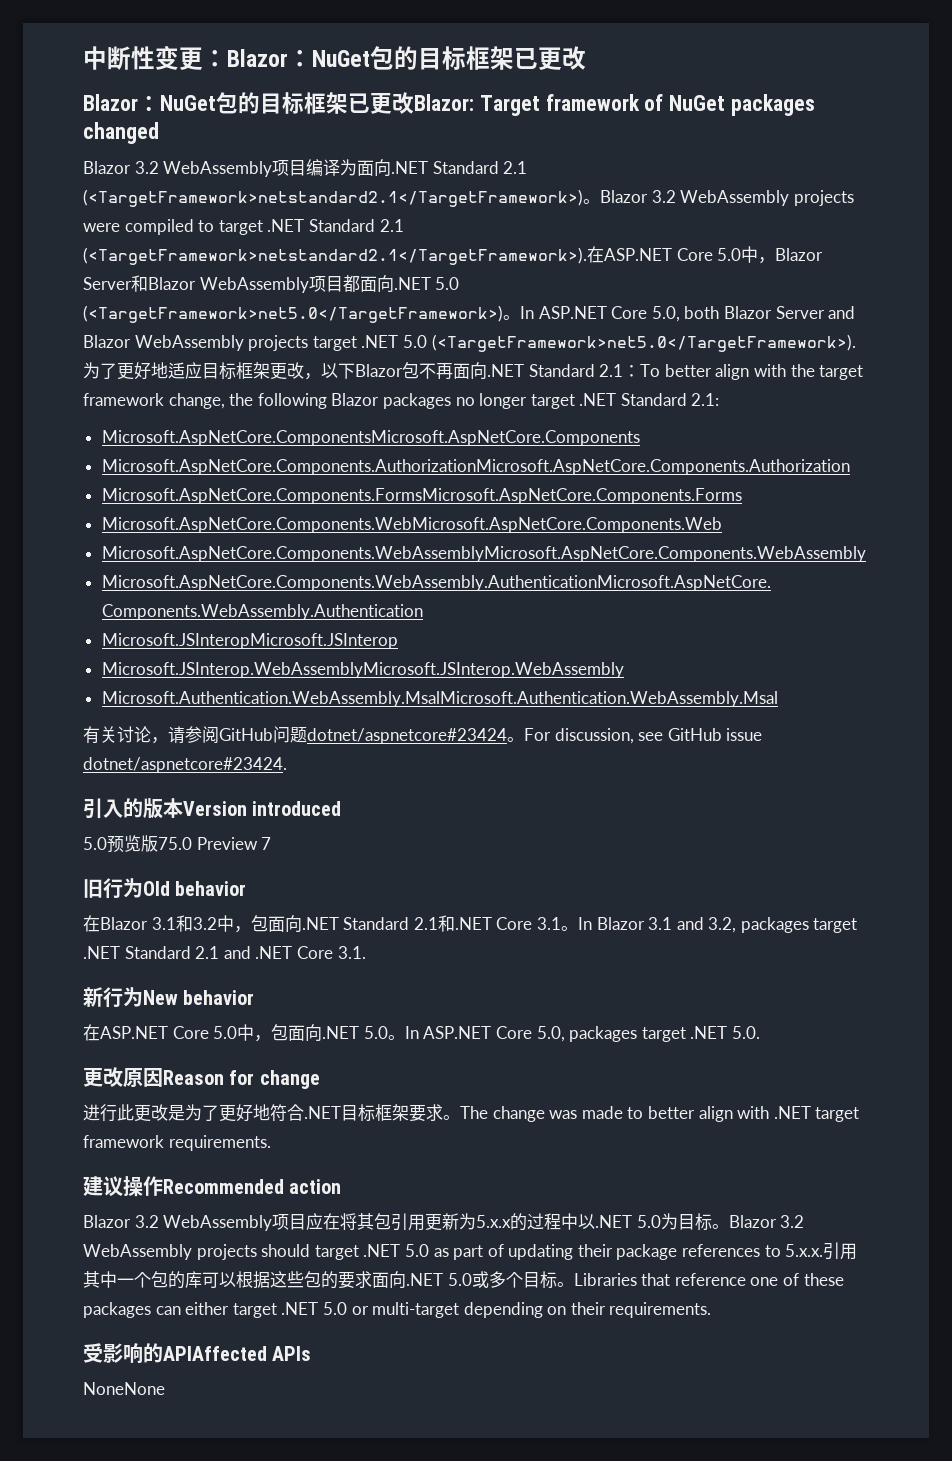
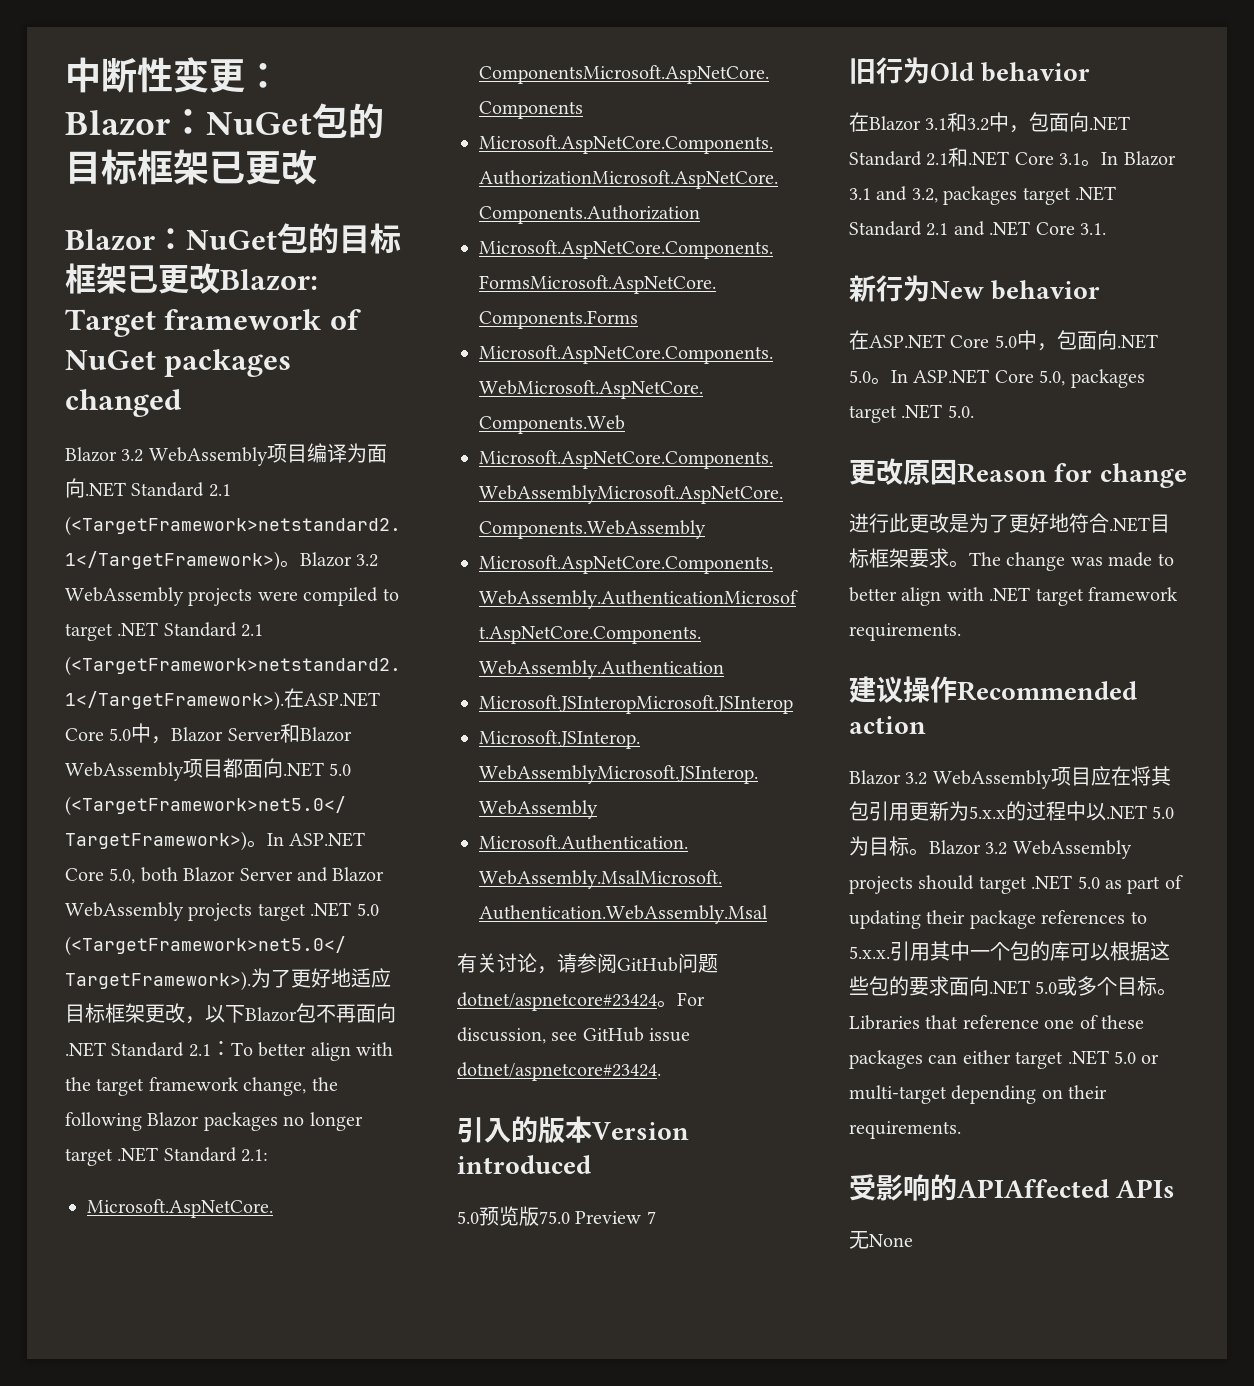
- NoneNone
+ 无None

